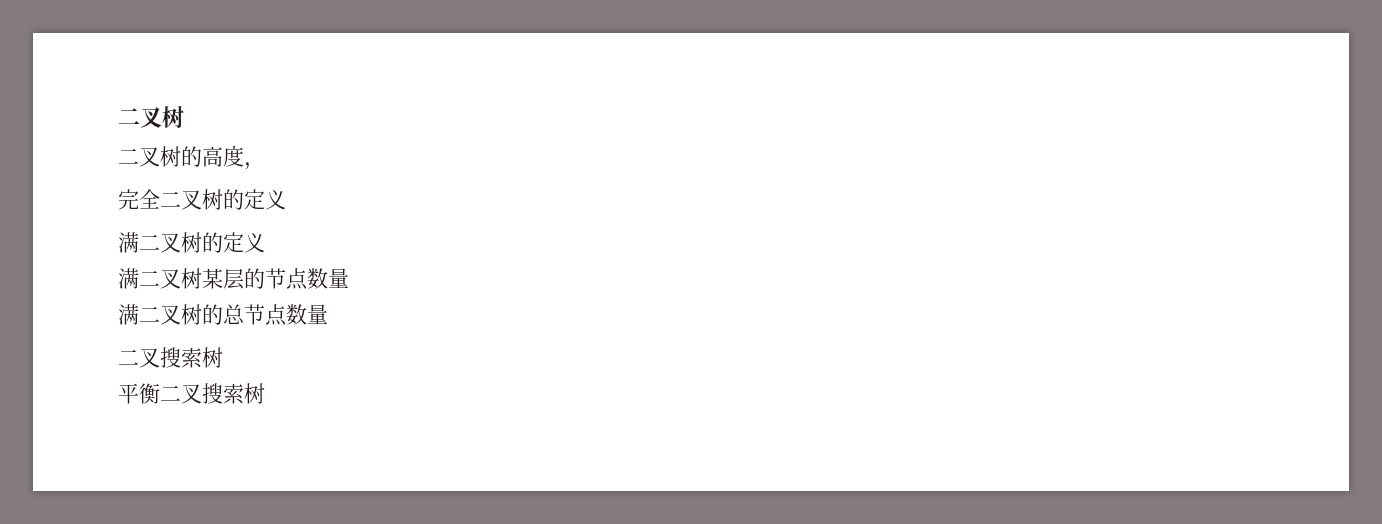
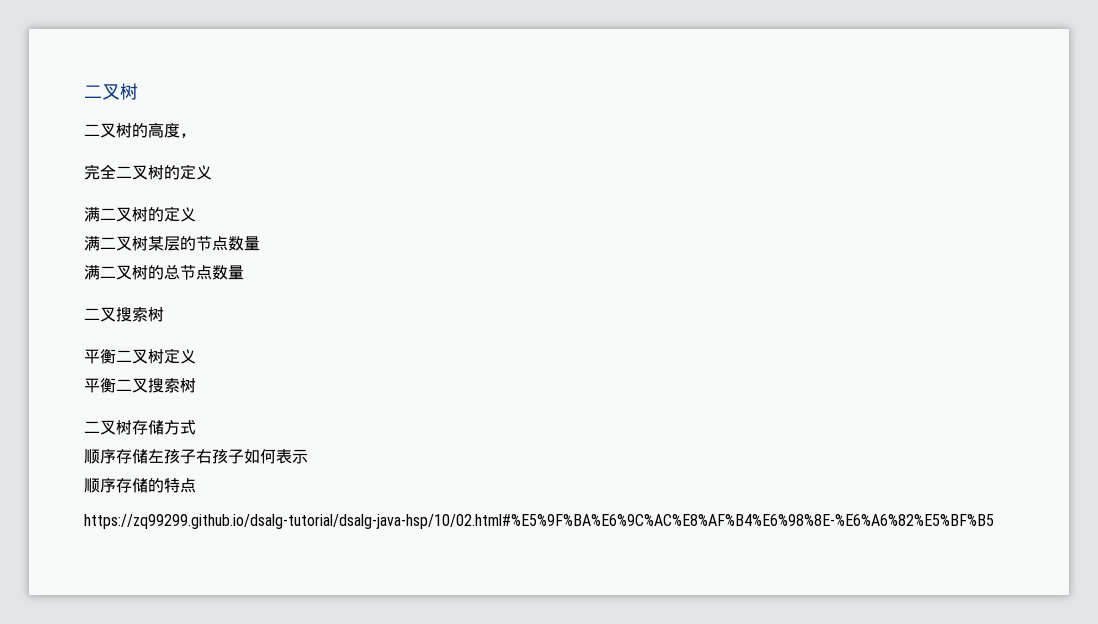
+ 平衡二叉树定义
+ 二叉树存储方式
+ 顺序存储左孩子右孩子如何表示
+ 顺序存储的特点
+ https://zq99299.github.io/dsalg-tutorial/dsalg-java-hsp/10/02.html#%E5%9F%BA%E6%9C%AC%E8%AF%B4%E6%98%8E-%E6%A6%82%E5%BF%B5

